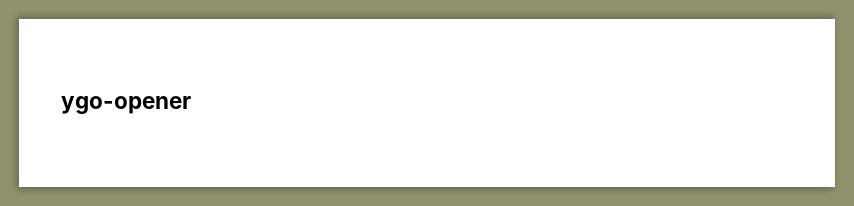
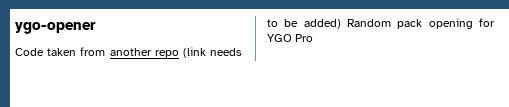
+ Code taken from another repo (link needs to be added) Random pack opening for YGO Pro

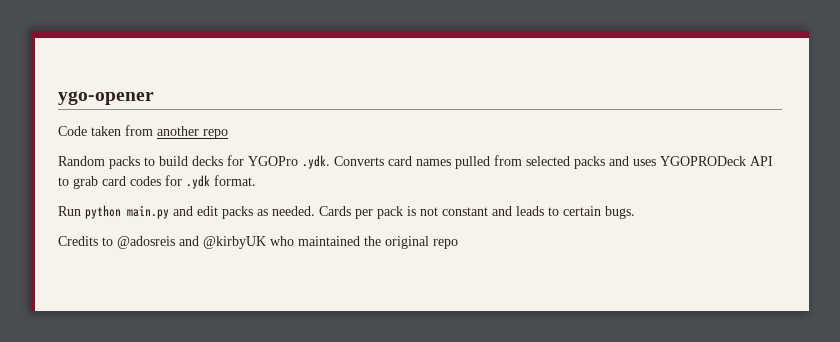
- Code taken from another repo (link needs to be added) Random pack opening for YGO Pro
+ Code taken from another repo
+ Random packs to build decks for YGOPro .ydk. Converts card names pulled from selected packs and uses YGOPRODeck API to grab card codes for .ydk format.
+ Run python main.py and edit packs as needed. Cards per pack is not constant and leads to certain bugs.
+ Credits to @adosreis and @kirbyUK who maintained the original repo

